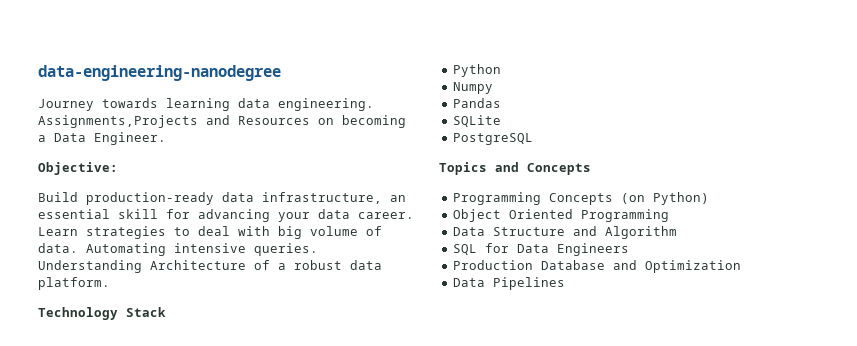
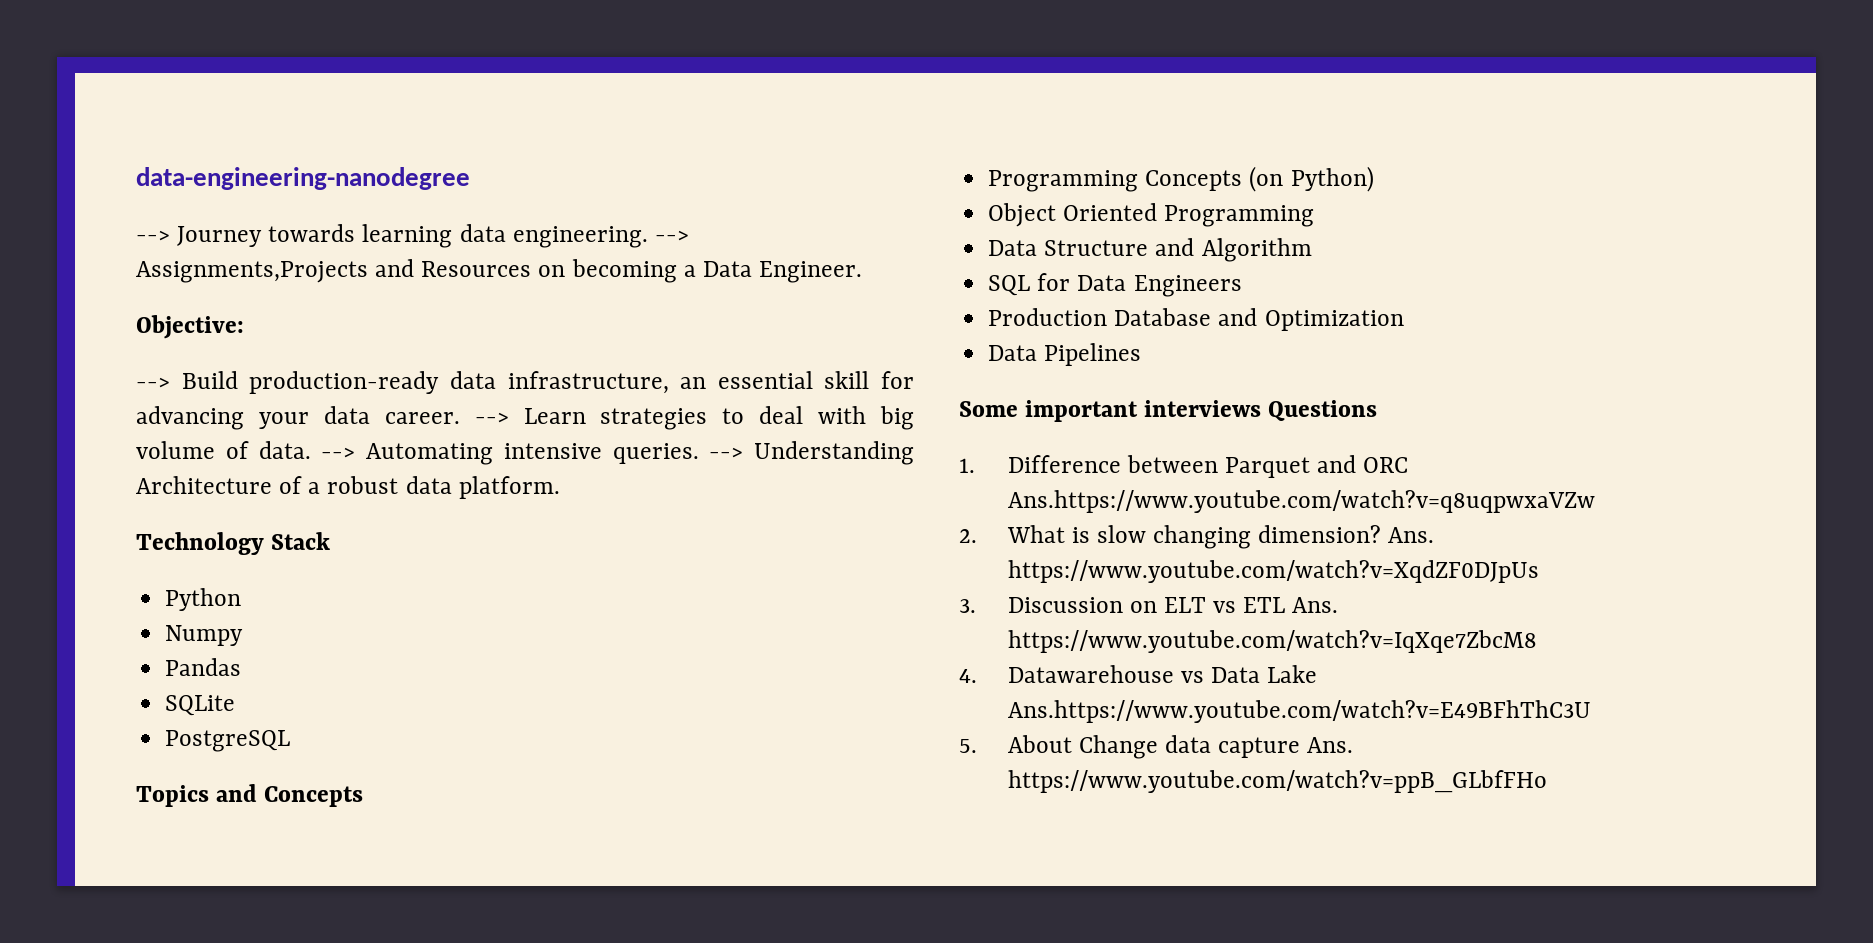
- Journey towards learning data engineering.
+ --> Journey towards learning data engineering.
- Assignments,Projects and Resources on becoming a Data Engineer.
+ --> Assignments,Projects and Resources on becoming a Data Engineer.
- Build production-ready data infrastructure, an essential skill for advancing your data career.
+ --> Build production-ready data infrastructure, an essential skill for advancing your data career.
- Learn strategies to deal with big volume of data.
+ --> Learn strategies to deal with big volume of data.
- Automating intensive queries.
+ --> Automating intensive queries.
- Understanding Architecture of a robust data platform.
+ --> Understanding Architecture of a robust data platform.
+ Some important interviews Questions
+ 1. Difference between Parquet and ORC Ans.https://www.youtube.com/watch?v=q8uqpwxaVZw
+ 2. What is slow changing dimension? Ans. https://www.youtube.com/watch?v=XqdZF0DJpUs
+ 3. Discussion on ELT vs ETL Ans. https://www.youtube.com/watch?v=IqXqe7ZbcM8
+ 4. Datawarehouse vs Data Lake Ans.https://www.youtube.com/watch?v=E49BFhThC3U
+ 5. About Change data capture Ans. https://www.youtube.com/watch?v=ppB_GLbfFHo

